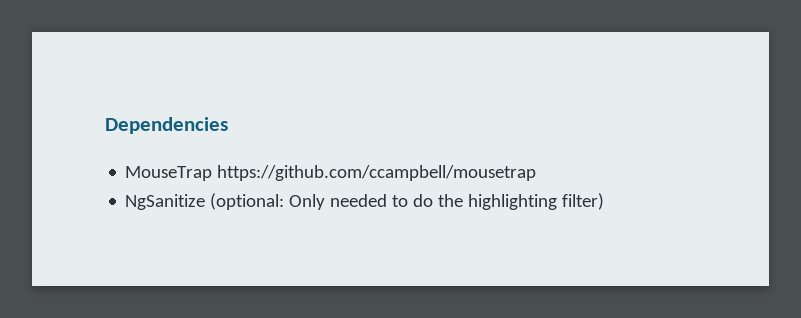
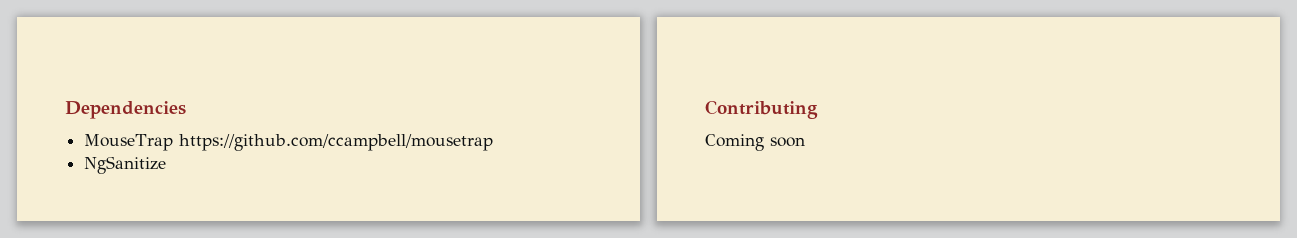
- NgSanitize (optional: Only needed to do the highlighting filter)
+ NgSanitize
+ Contributing
+ Coming soon

